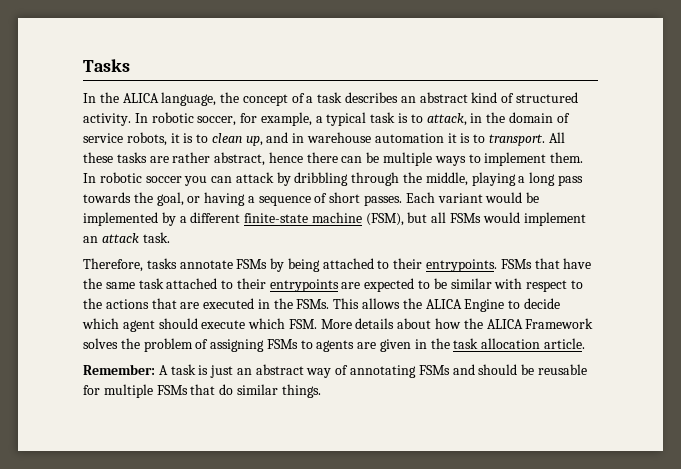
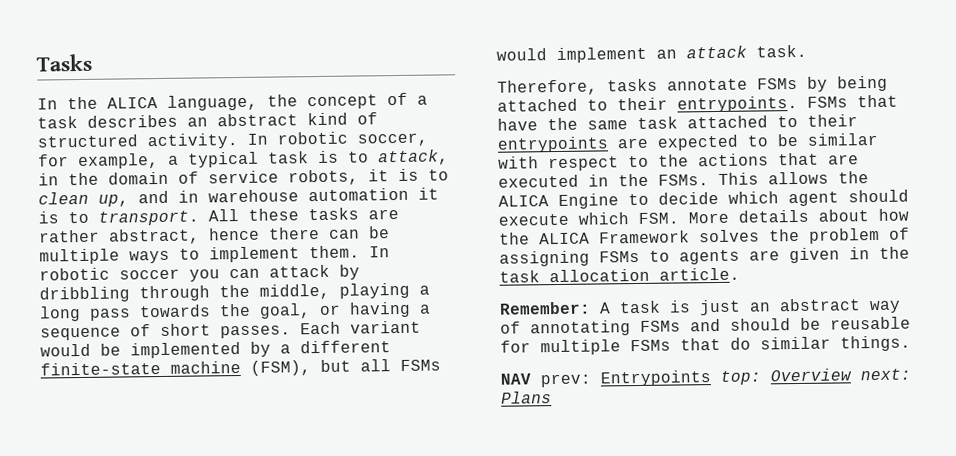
+ NAV prev: Entrypoints top: Overview next: Plans

